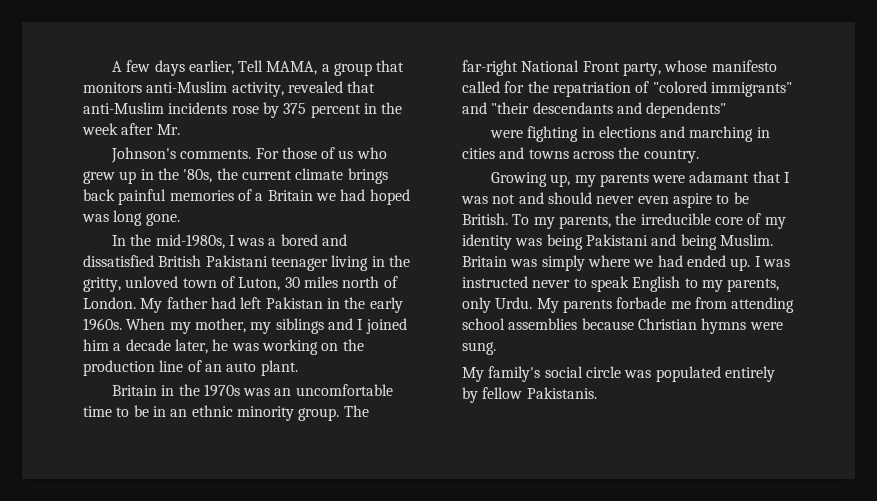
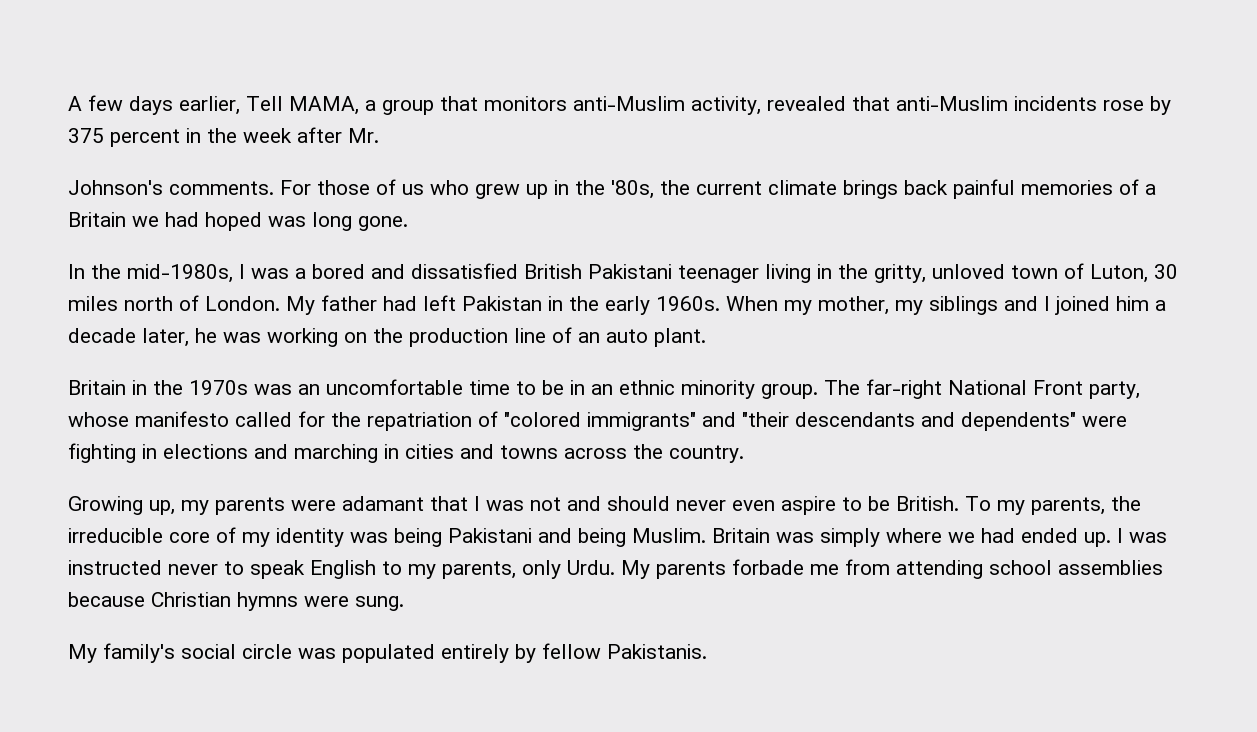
- The far-right National Front party, whose manifesto called for the repatriation of "colored immigrants" and "their descendants and dependents"
- were fighting in elections and marching in cities and towns across the country.
+ The far-right National Front party, whose manifesto called for the repatriation of "colored immigrants" and "their descendants and dependents" were fighting in elections and marching in cities and towns across the country.

